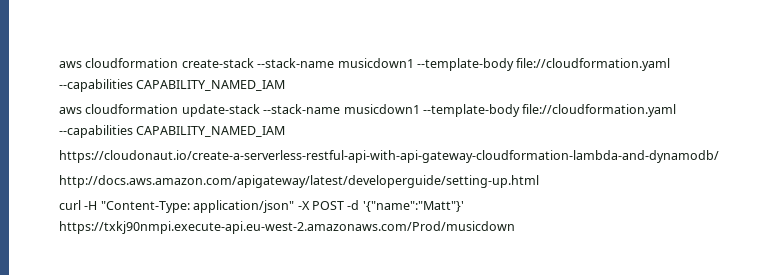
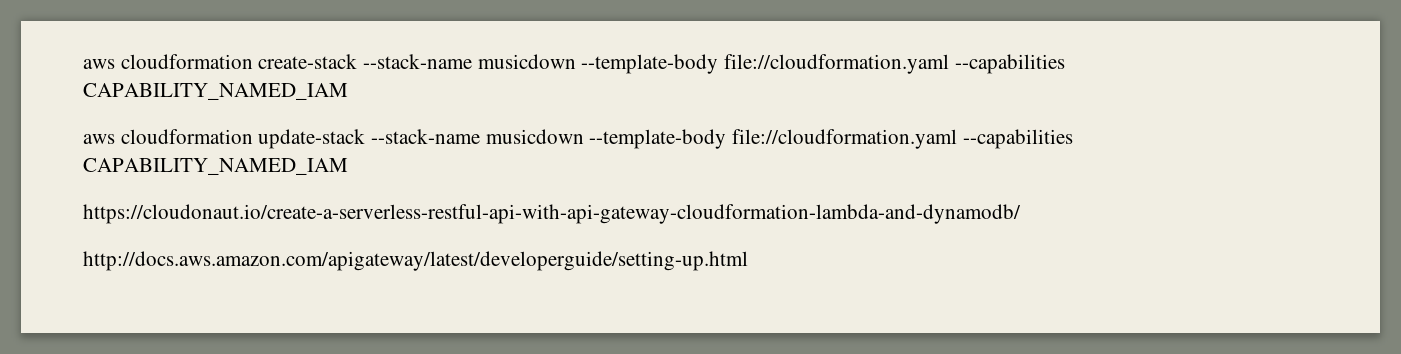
- aws cloudformation create-stack --stack-name musicdown1 --template-body file://cloudformation.yaml --capabilities CAPABILITY_NAMED_IAM
+ aws cloudformation create-stack --stack-name musicdown --template-body file://cloudformation.yaml --capabilities CAPABILITY_NAMED_IAM
- aws cloudformation update-stack --stack-name musicdown1 --template-body file://cloudformation.yaml --capabilities CAPABILITY_NAMED_IAM
+ aws cloudformation update-stack --stack-name musicdown --template-body file://cloudformation.yaml --capabilities CAPABILITY_NAMED_IAM
- curl -H "Content-Type: application/json" -X POST -d '{"name":"Matt"}' https://txkj90nmpi.execute-api.eu-west-2.amazonaws.com/Prod/musicdown

